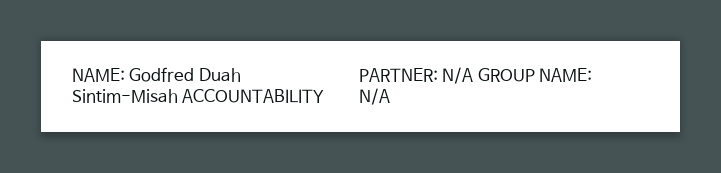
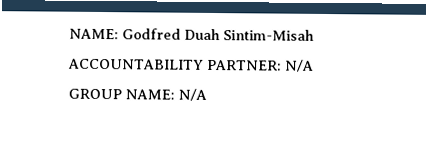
- NAME: Godfred Duah Sintim-Misah ACCOUNTABILITY PARTNER: N/A GROUP NAME: N/A
+ NAME: Godfred Duah Sintim-Misah
+ ACCOUNTABILITY PARTNER: N/A
+ GROUP NAME: N/A

